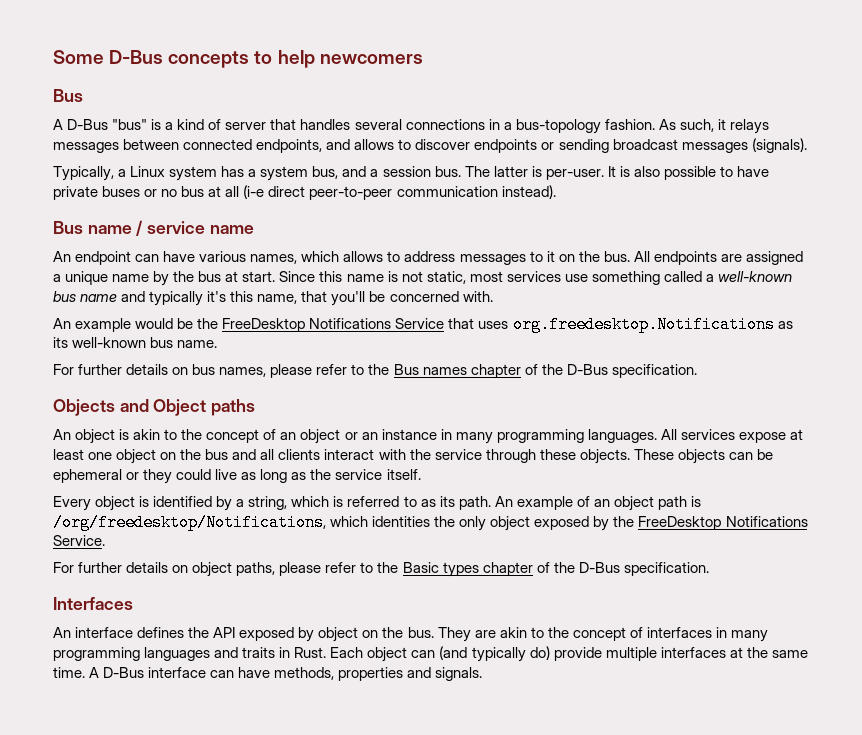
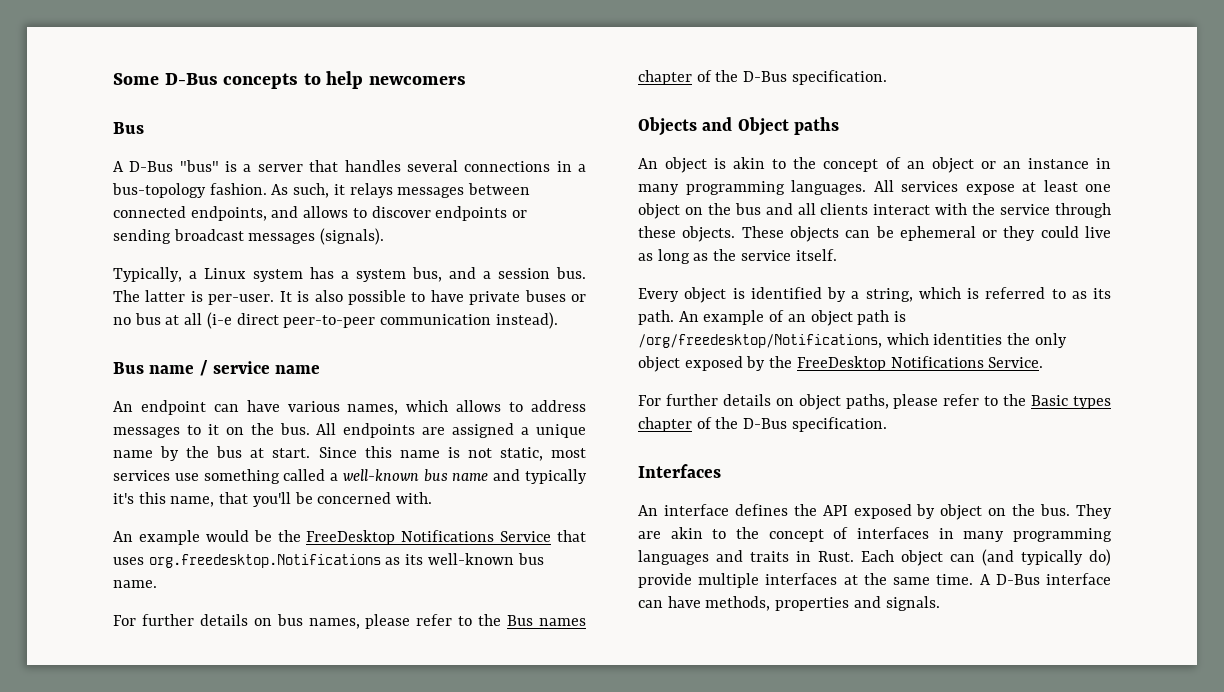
- A D-Bus "bus" is a kind of server that handles several connections in a bus-topology fashion.
+ A D-Bus "bus" is a server that handles several connections in a bus-topology fashion.

